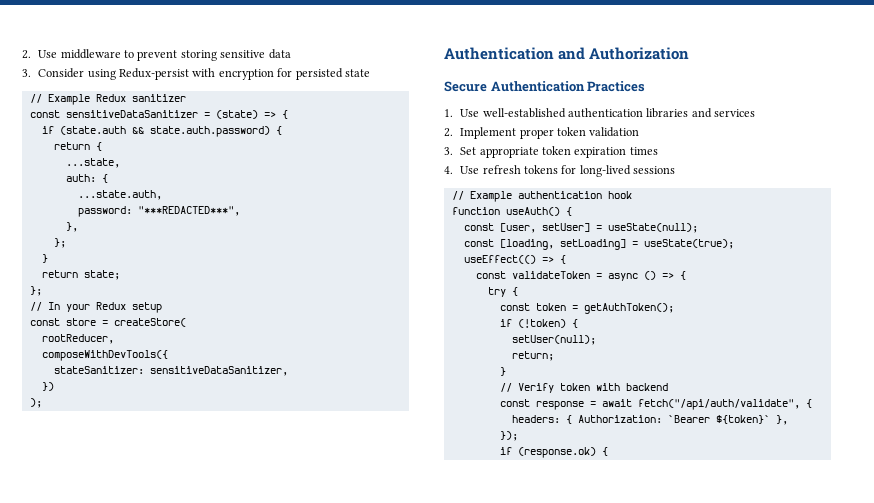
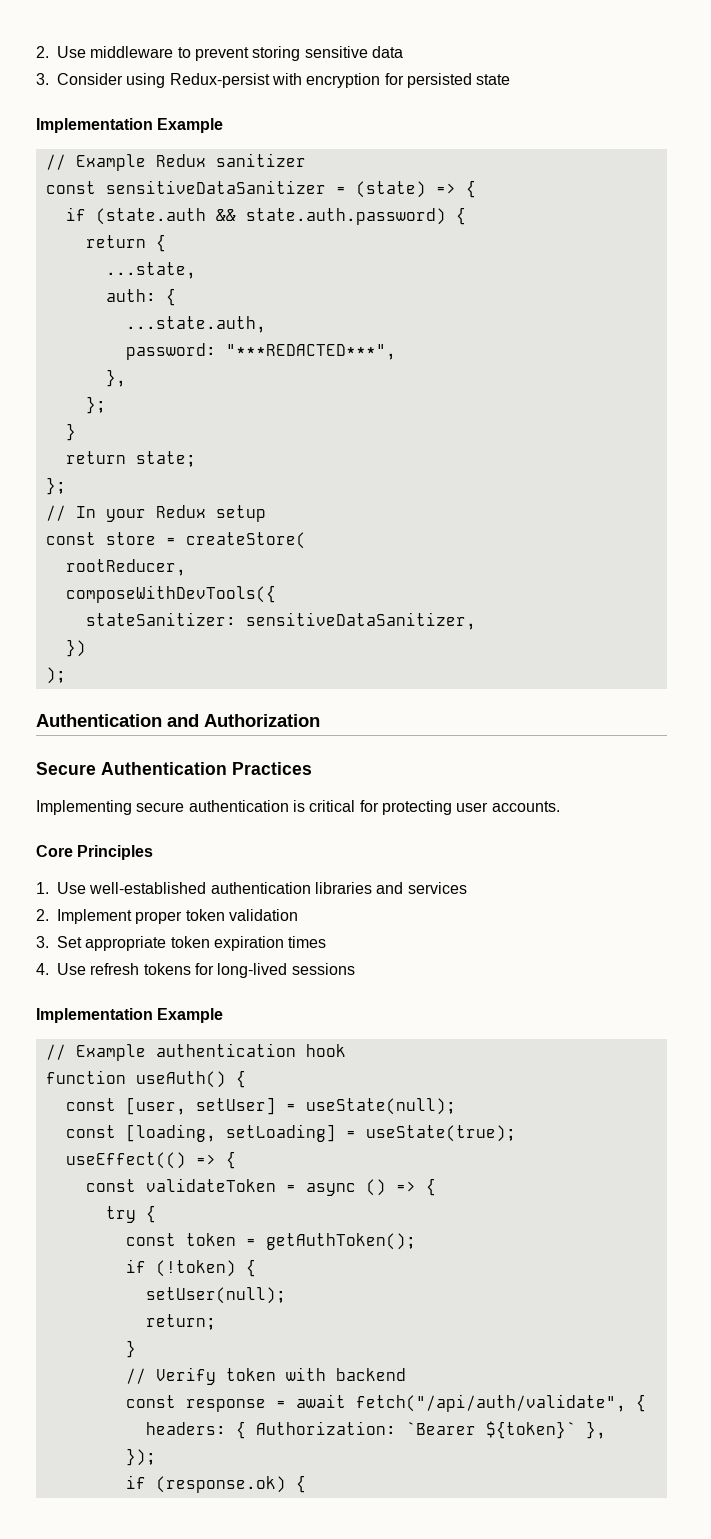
  3. Consider using Redux-persist with encryption for persisted state
+ Implementation Example
+ Implementing secure authentication is critical for protecting user accounts.
+ Core Principles
  4. Use refresh tokens for long-lived sessions
+ Implementation Example

